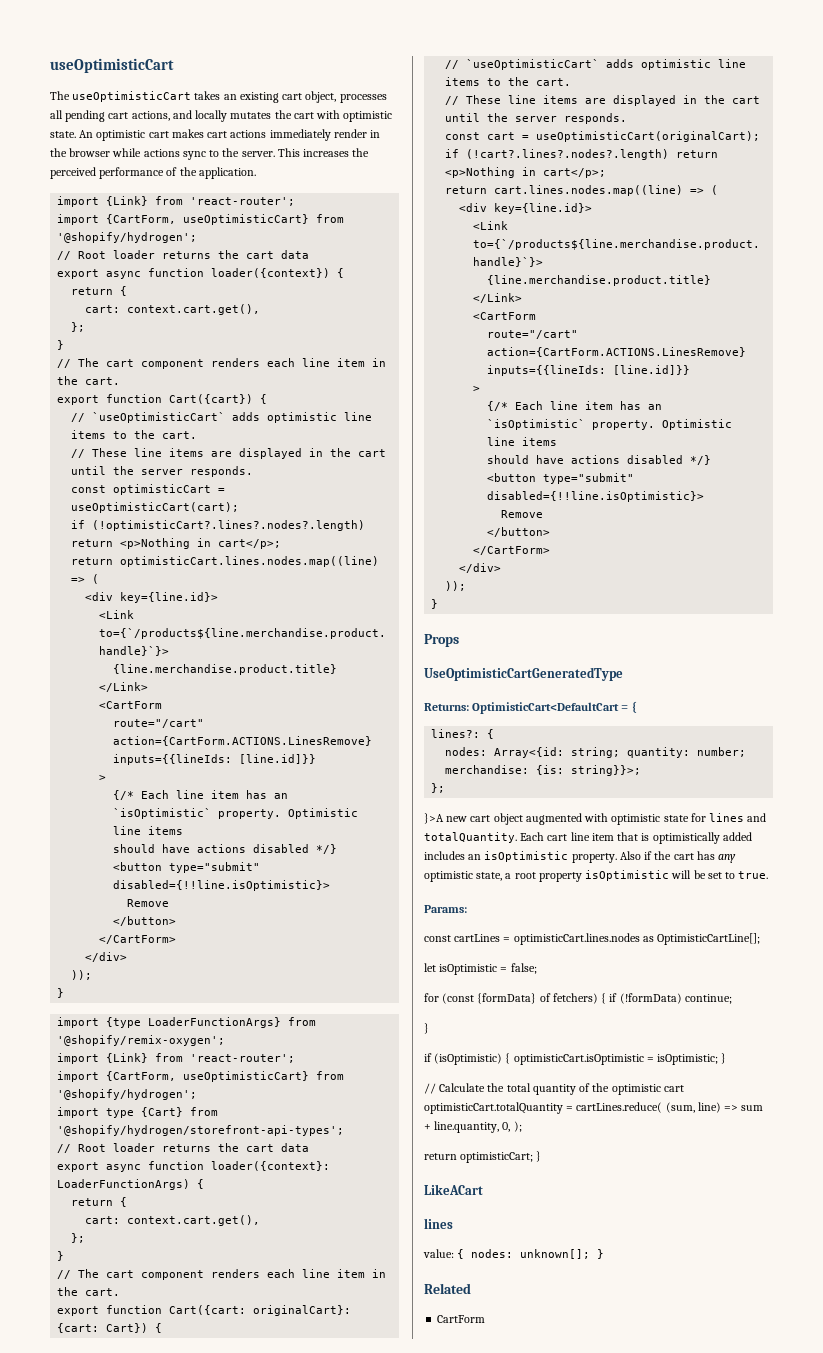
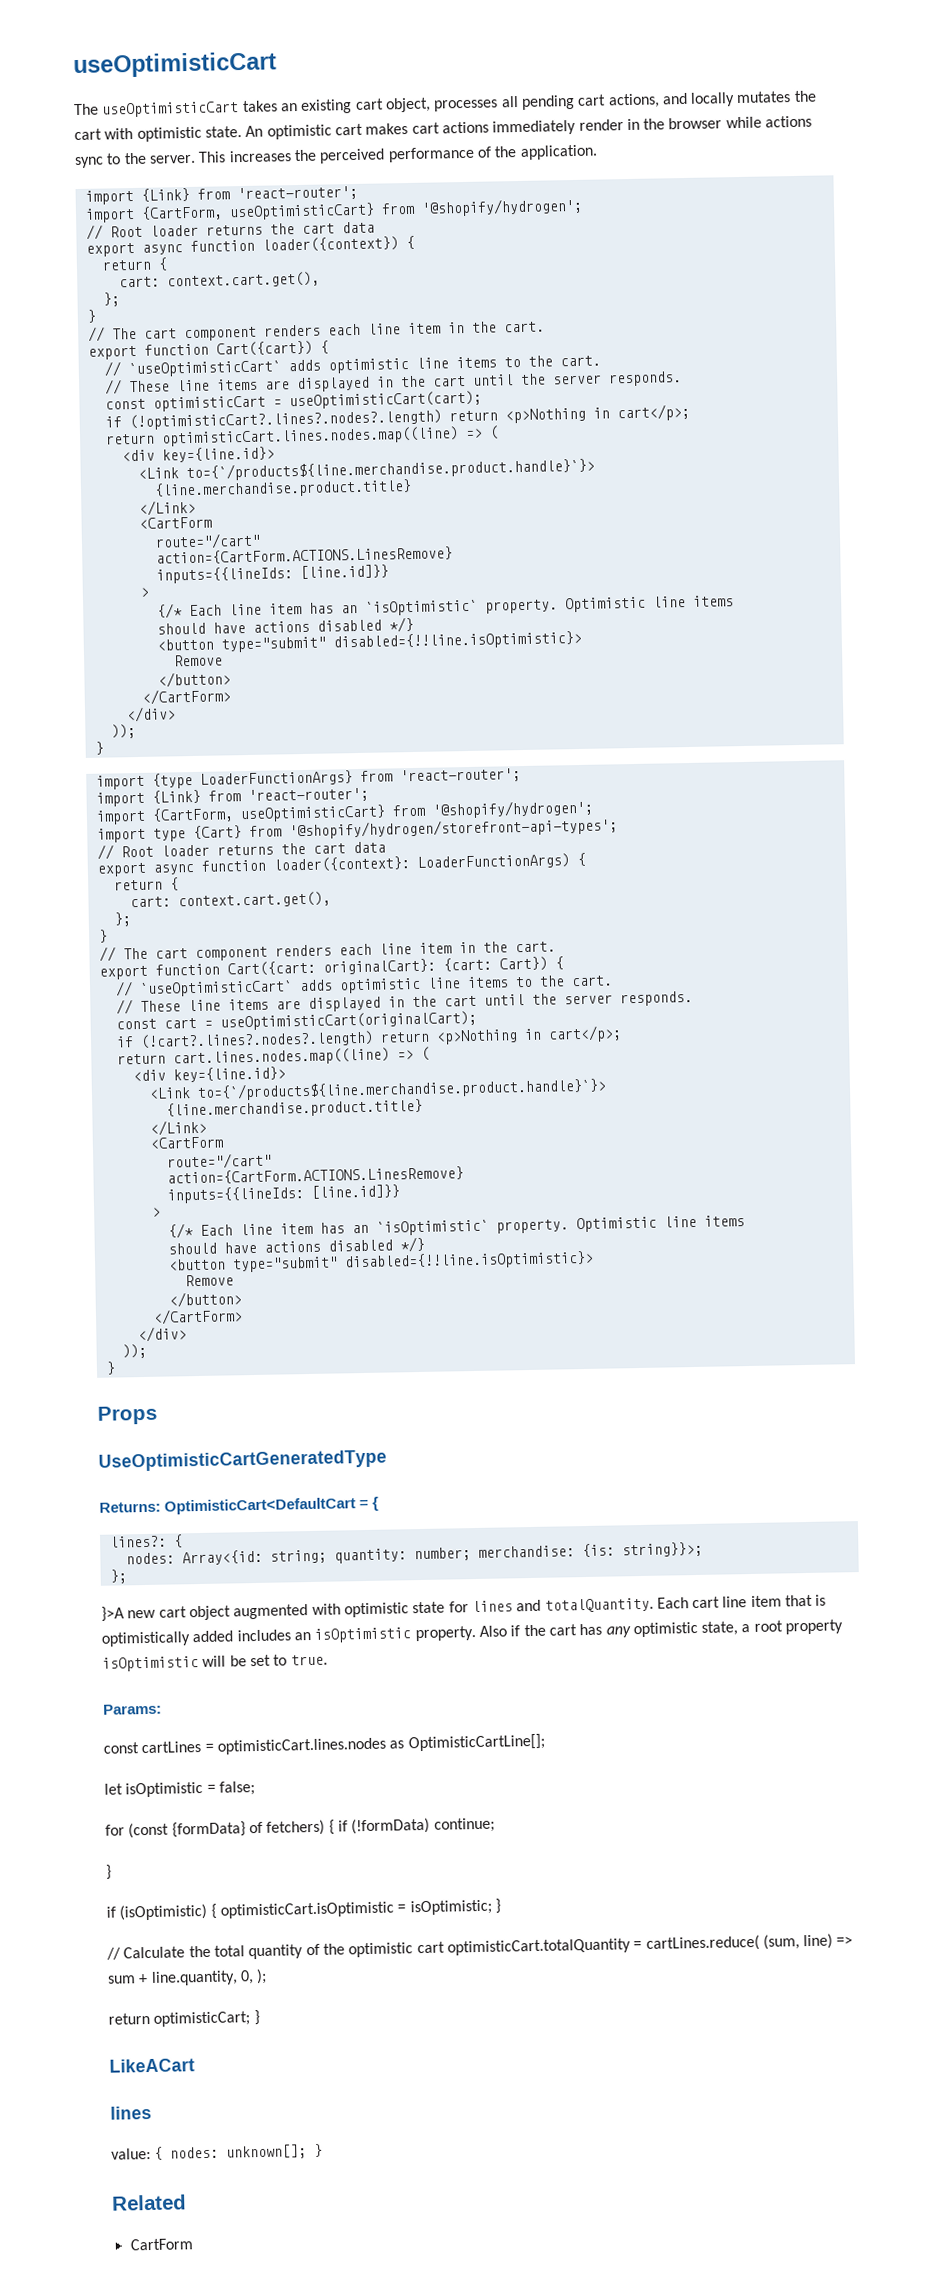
- import {type LoaderFunctionArgs} from '@shopify/remix-oxygen';
+ import {type LoaderFunctionArgs} from 'react-router';

